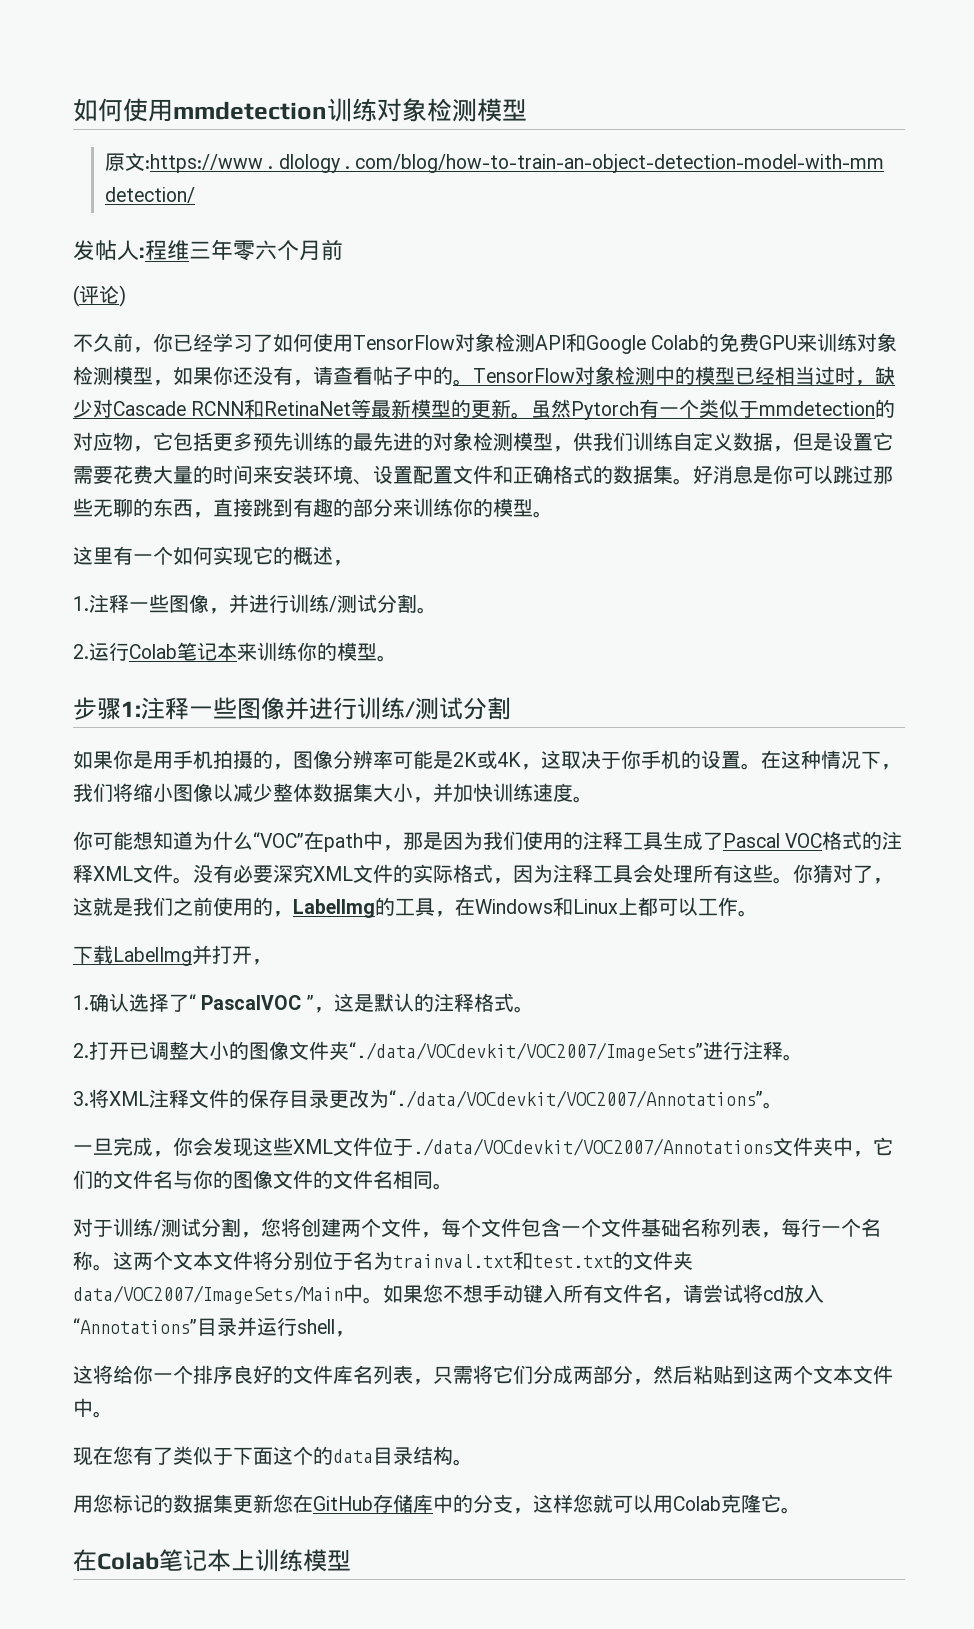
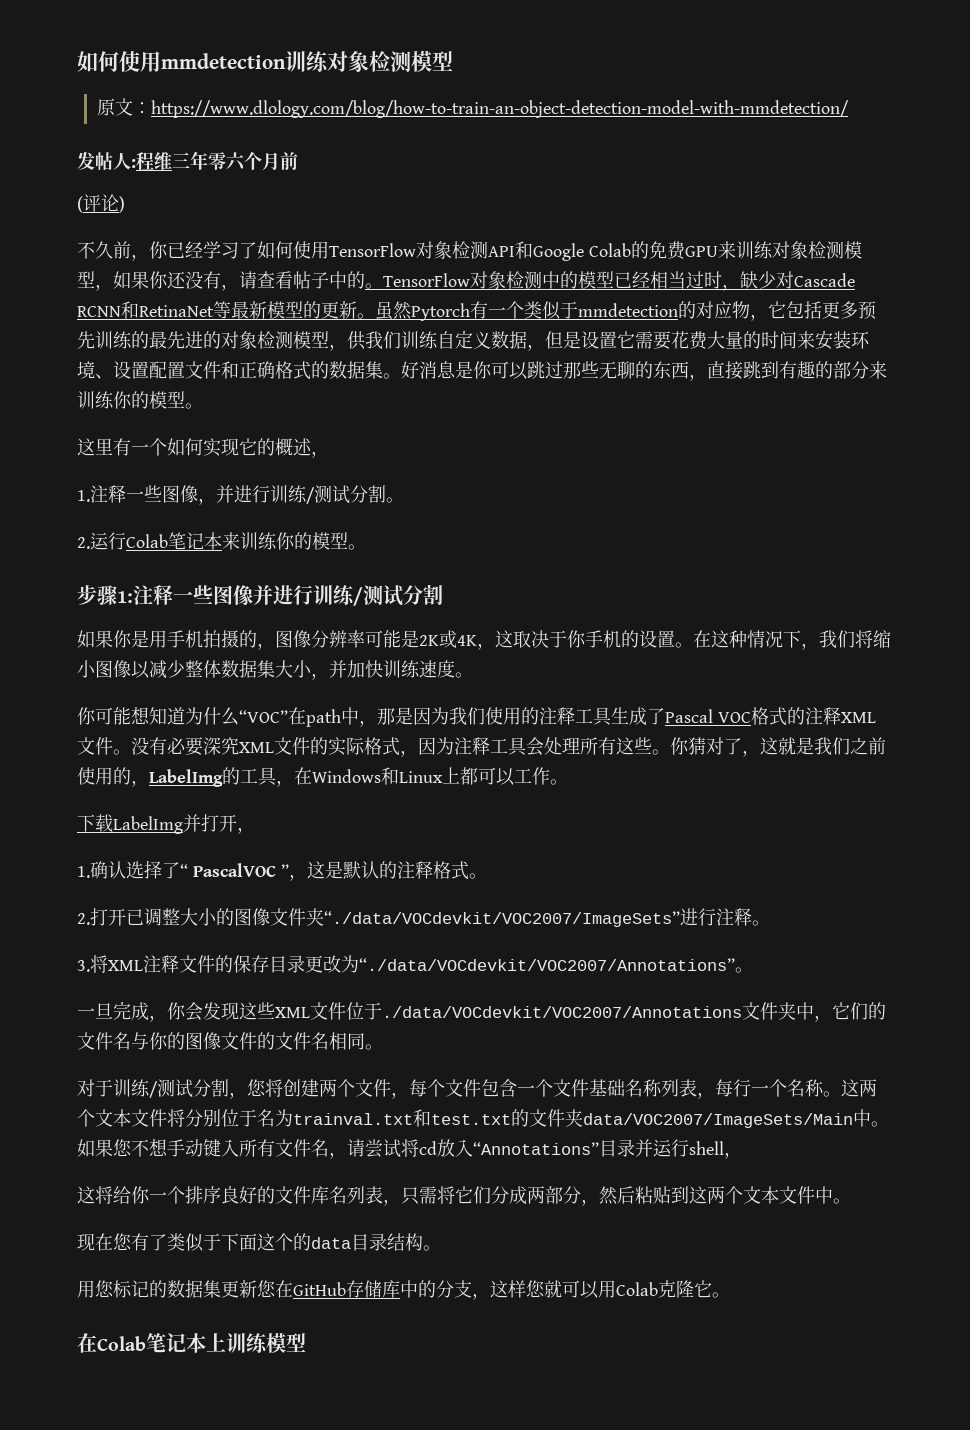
- 原文:https://www . dlology . com/blog/how-to-train-an-object-detection-model-with-mm detection/
+ 原文：https://www.dlology.com/blog/how-to-train-an-object-detection-model-with-mmdetection/

